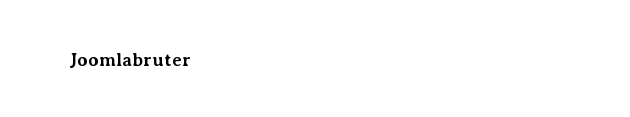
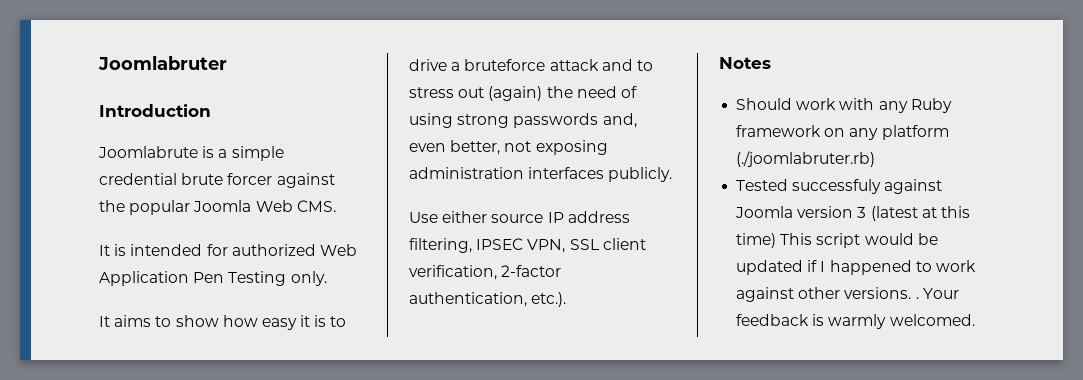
+ Introduction
+ Joomlabrute is a simple credential brute forcer against the popular Joomla Web CMS.
+ It is intended for authorized Web Application Pen Testing only.
+ It aims to show how easy it is to drive a bruteforce attack and to stress out (again) the need of using strong passwords and, even better, not exposing administration interfaces publicly.
+ Use either source IP address filtering, IPSEC VPN, SSL client verification, 2-factor authentication, etc.).
+ Notes
+ Should work with any Ruby framework on any platform (./joomlabruter.rb)
+ Tested successfuly against Joomla version 3 (latest at this time) This script would be updated if I happened to work against other versions. . Your feedback is warmly welcomed.

